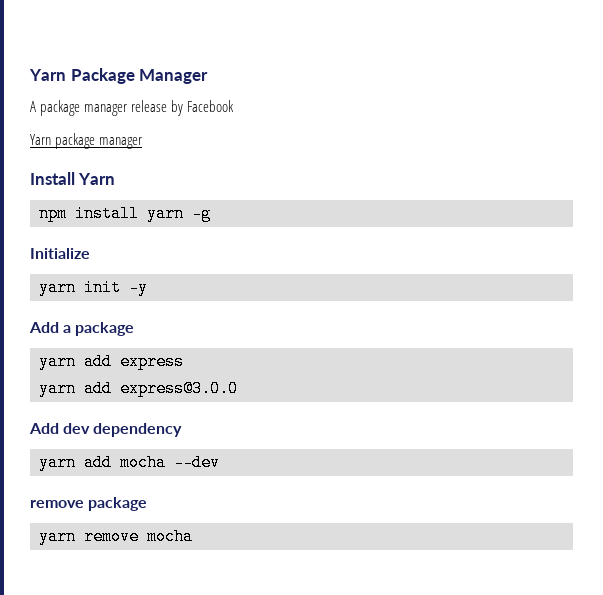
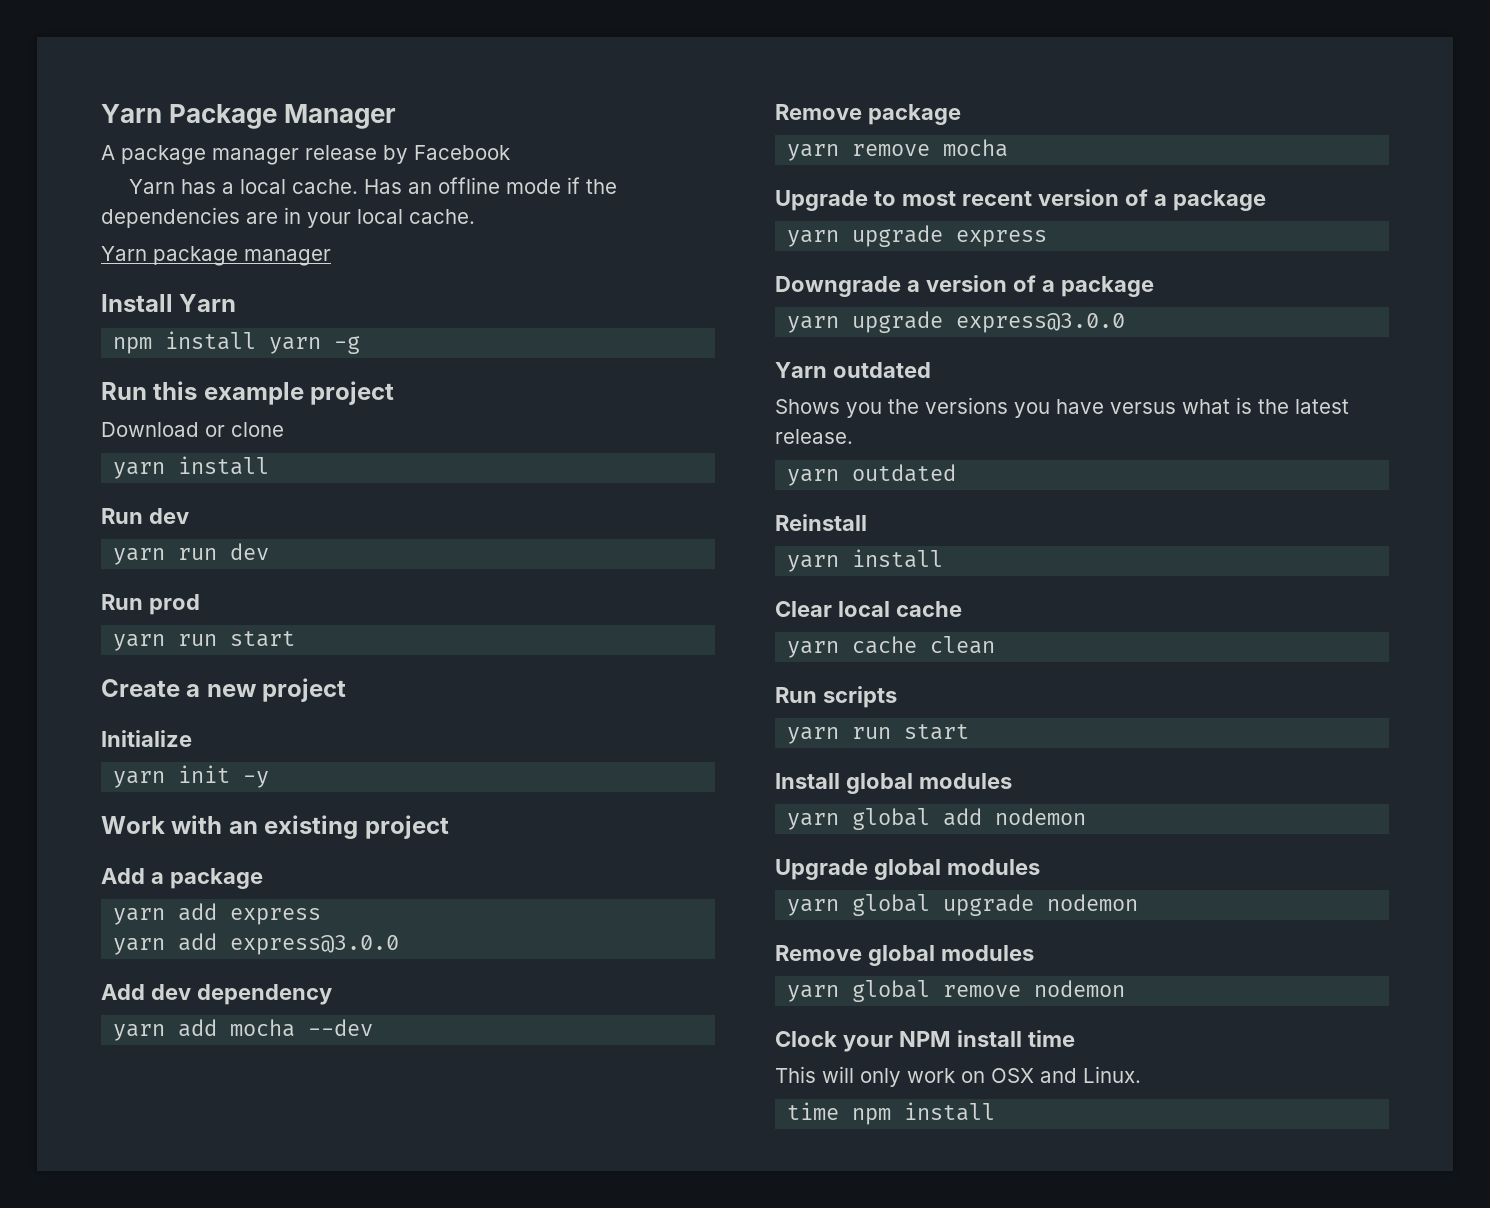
+ Yarn has a local cache. Has an offline mode if the dependencies are in your local cache.
+ Run this example project
+ Download or clone
+ yarn install
+ Run dev
+ yarn run dev
+ Run prod
+ yarn run start
+ Create a new project
+ Work with an existing project
- remove package
+ Remove package
+ Upgrade to most recent version of a package
+ yarn upgrade express
+ Downgrade a version of a package
+ yarn upgrade express@3.0.0
+ Yarn outdated
+ Shows you the versions you have versus what is the latest release.
+ yarn outdated
+ Reinstall
+ yarn install
+ Clear local cache
+ yarn cache clean
+ Run scripts
+ yarn run start
+ Install global modules
+ yarn global add nodemon
+ Upgrade global modules
+ yarn global upgrade nodemon
+ Remove global modules
+ yarn global remove nodemon
+ Clock your NPM install time
+ This will only work on OSX and Linux.
+ time npm install

